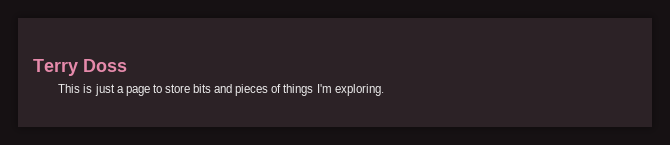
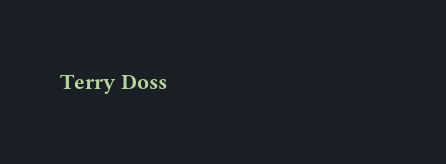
- This is just a page to store bits and pieces of things I'm exploring.

